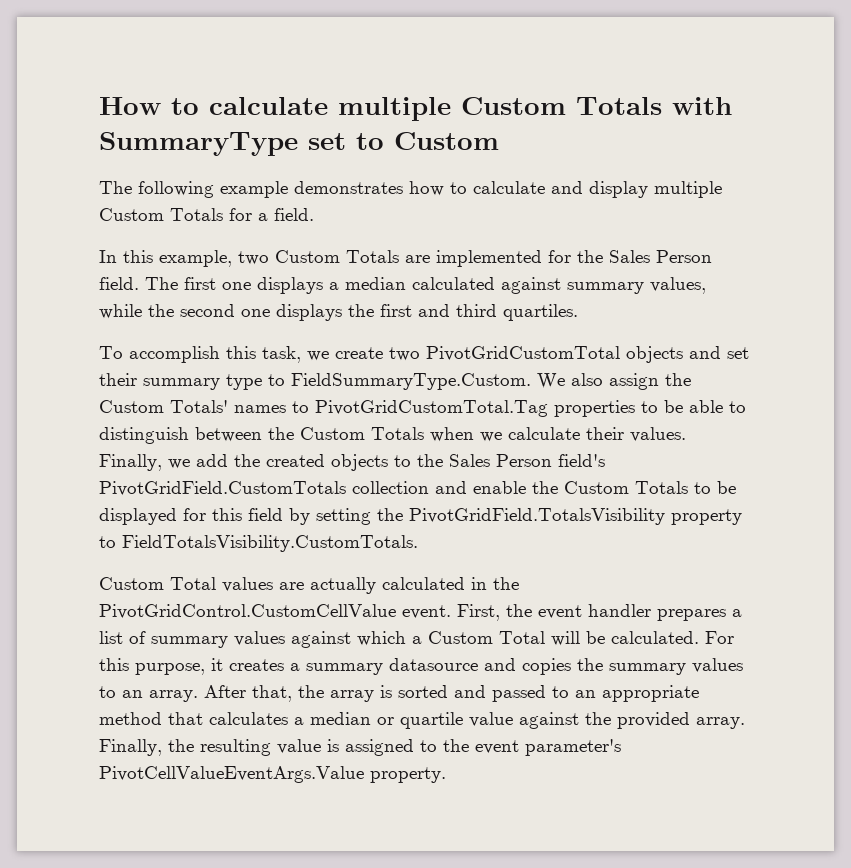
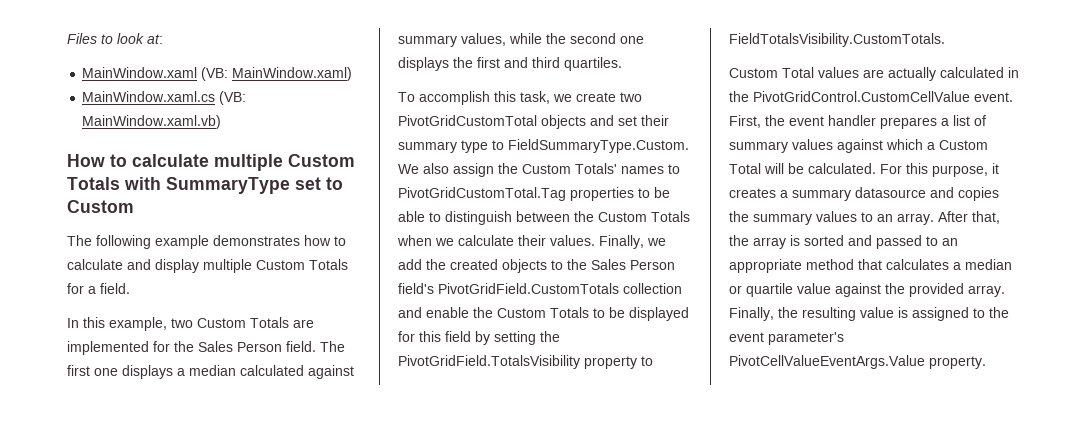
+ Files to look at:
+ MainWindow.xaml (VB: MainWindow.xaml)
+ MainWindow.xaml.cs (VB: MainWindow.xaml.vb)

